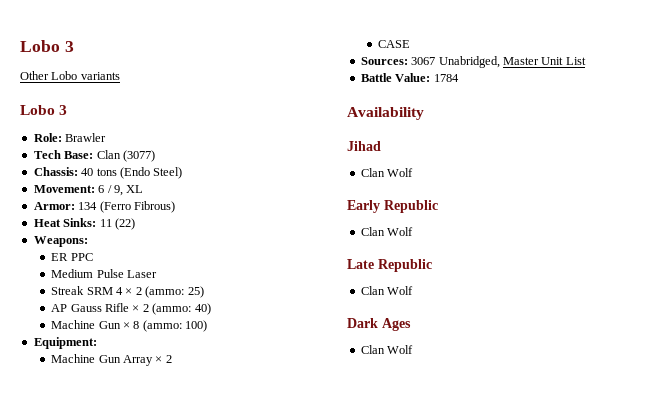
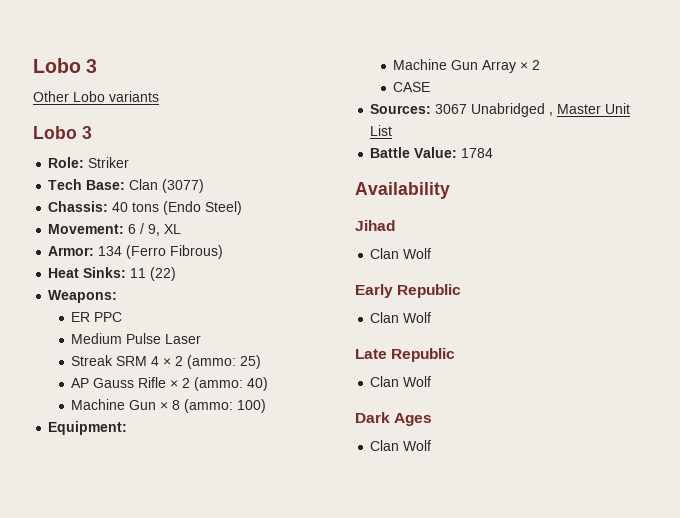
- Role: Brawler
+ Role: Striker
- Sources: 3067 Unabridged, Master Unit List
+ Sources: 3067 Unabridged , Master Unit List

